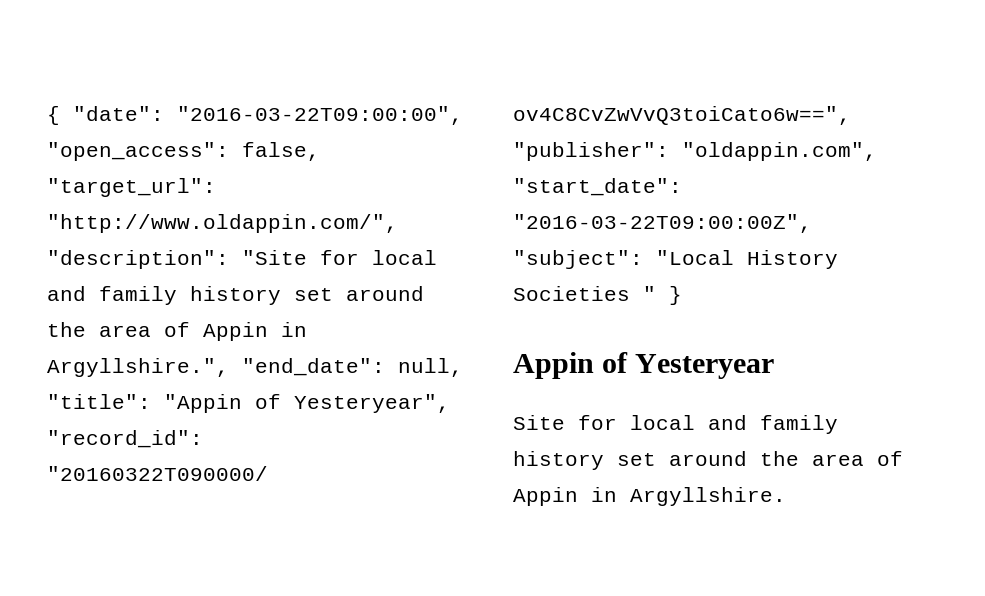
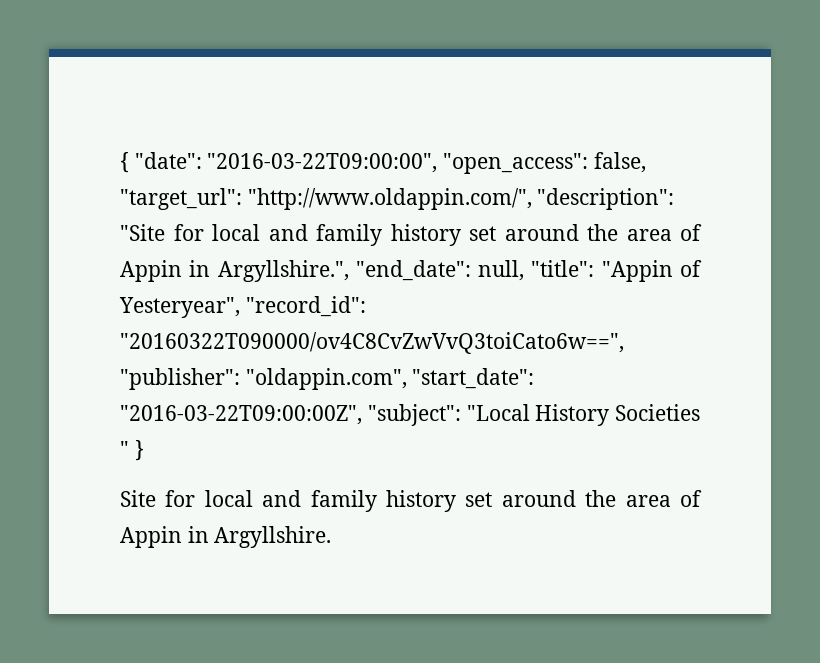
- Appin of Yesteryear

